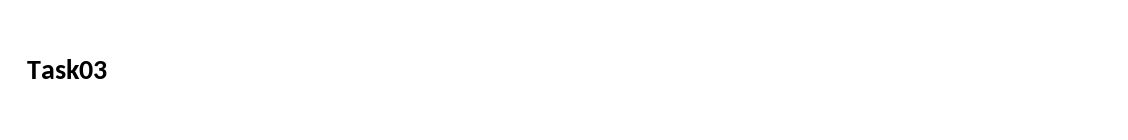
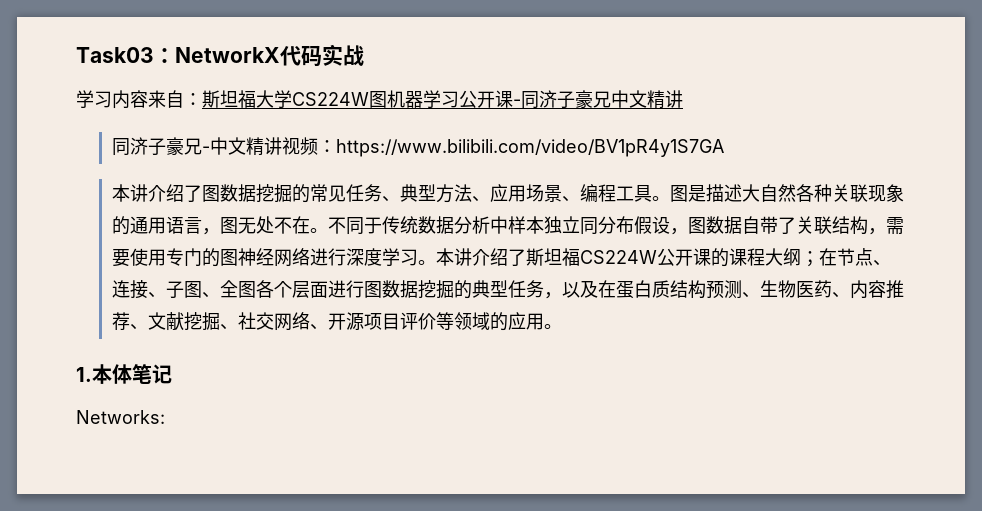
- Task03
+ Task03：NetworkX代码实战
+ 学习内容来自：斯坦福大学CS224W图机器学习公开课-同济子豪兄中文精讲
+ 同济子豪兄-中文精讲视频：https://www.bilibili.com/video/BV1pR4y1S7GA
+ 本讲介绍了图数据挖掘的常见任务、典型方法、应用场景、编程工具。图是描述大自然各种关联现象的通用语言，图无处不在。不同于传统数据分析中样本独立同分布假设，图数据自带了关联结构，需要使用专门的图神经网络进行深度学习。本讲介绍了斯坦福CS224W公开课的课程大纲；在节点、连接、子图、全图各个层面进行图数据挖掘的典型任务，以及在蛋白质结构预测、生物医药、内容推荐、文献挖掘、社交网络、开源项目评价等领域的应用。
+ 1.本体笔记
+ Networks:

